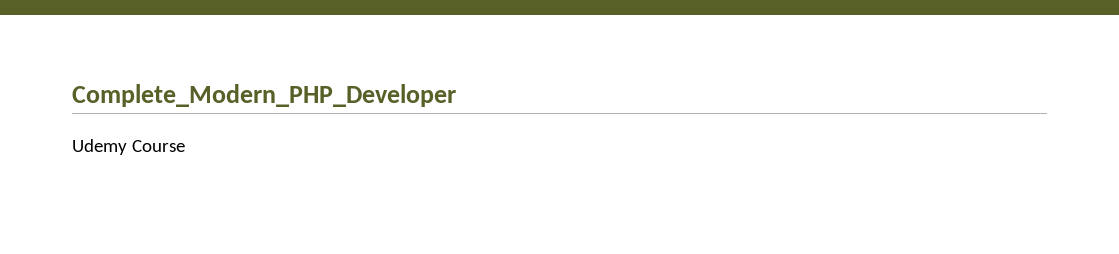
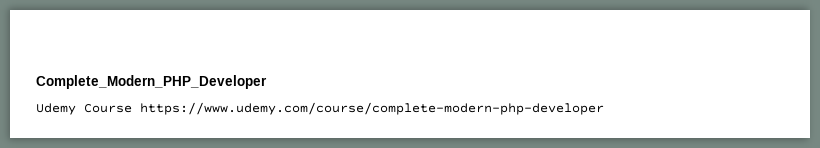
- Udemy Course
+ Udemy Course https://www.udemy.com/course/complete-modern-php-developer

